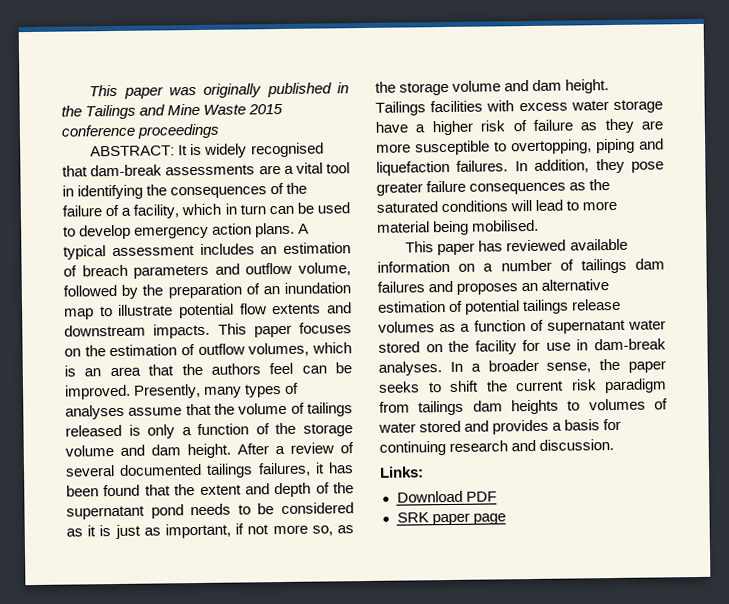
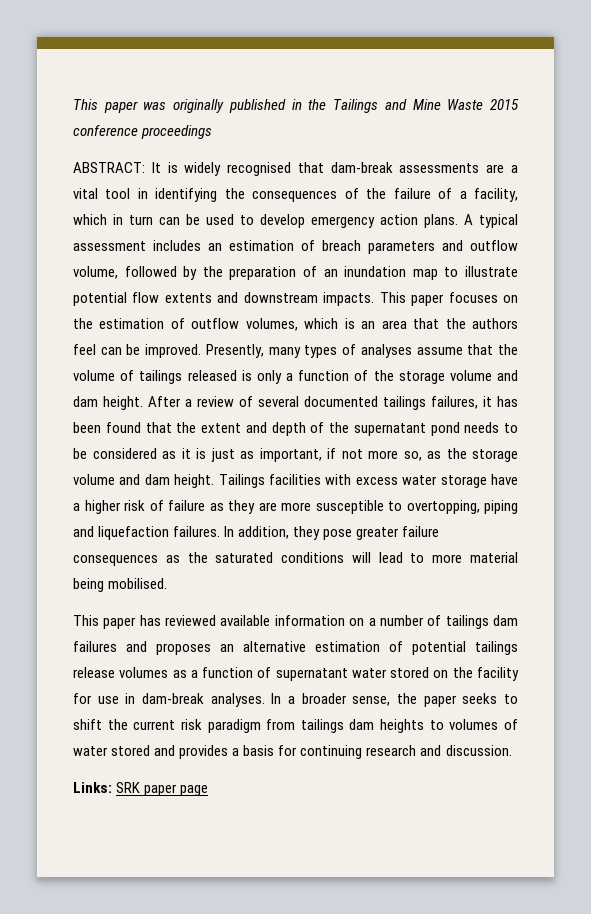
- Links:
- Download PDF
- SRK paper page
+ Links: SRK paper page

